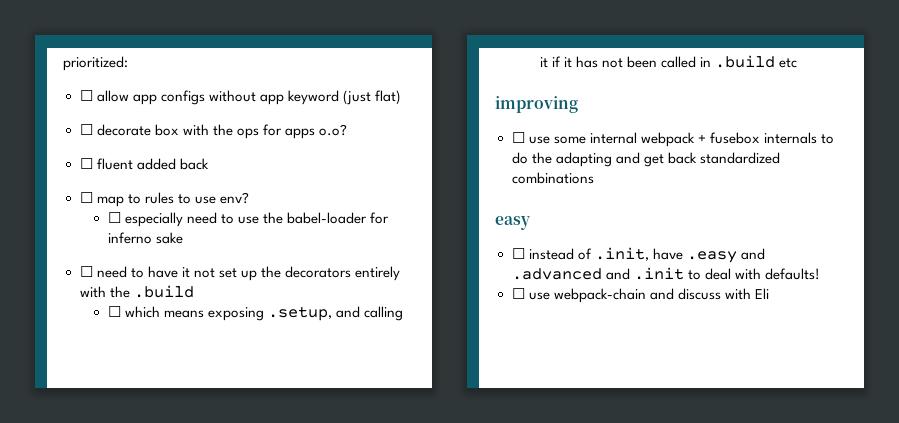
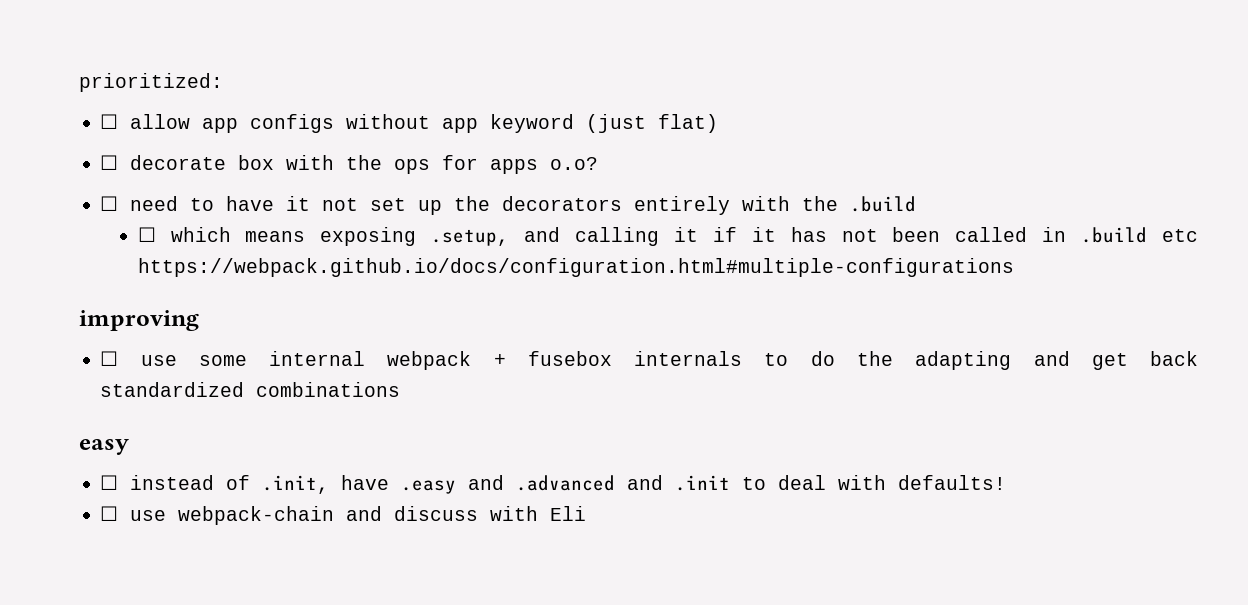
- ☐ fluent added back
- ☐ map to rules to use env?
- ☐ especially need to use the babel-loader for inferno sake
- ☐ which means exposing .setup, and calling it if it has not been called in .build etc
+ ☐ which means exposing .setup, and calling it if it has not been called in .build etc https://webpack.github.io/docs/configuration.html#multiple-configurations

